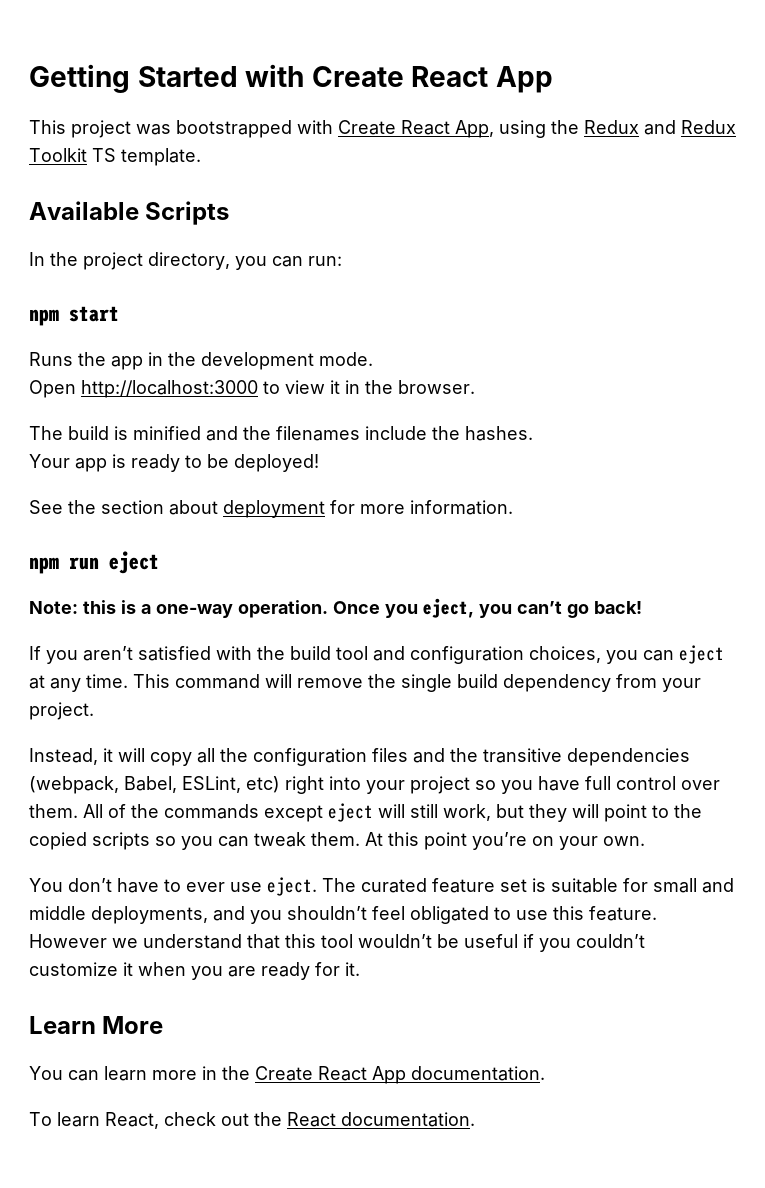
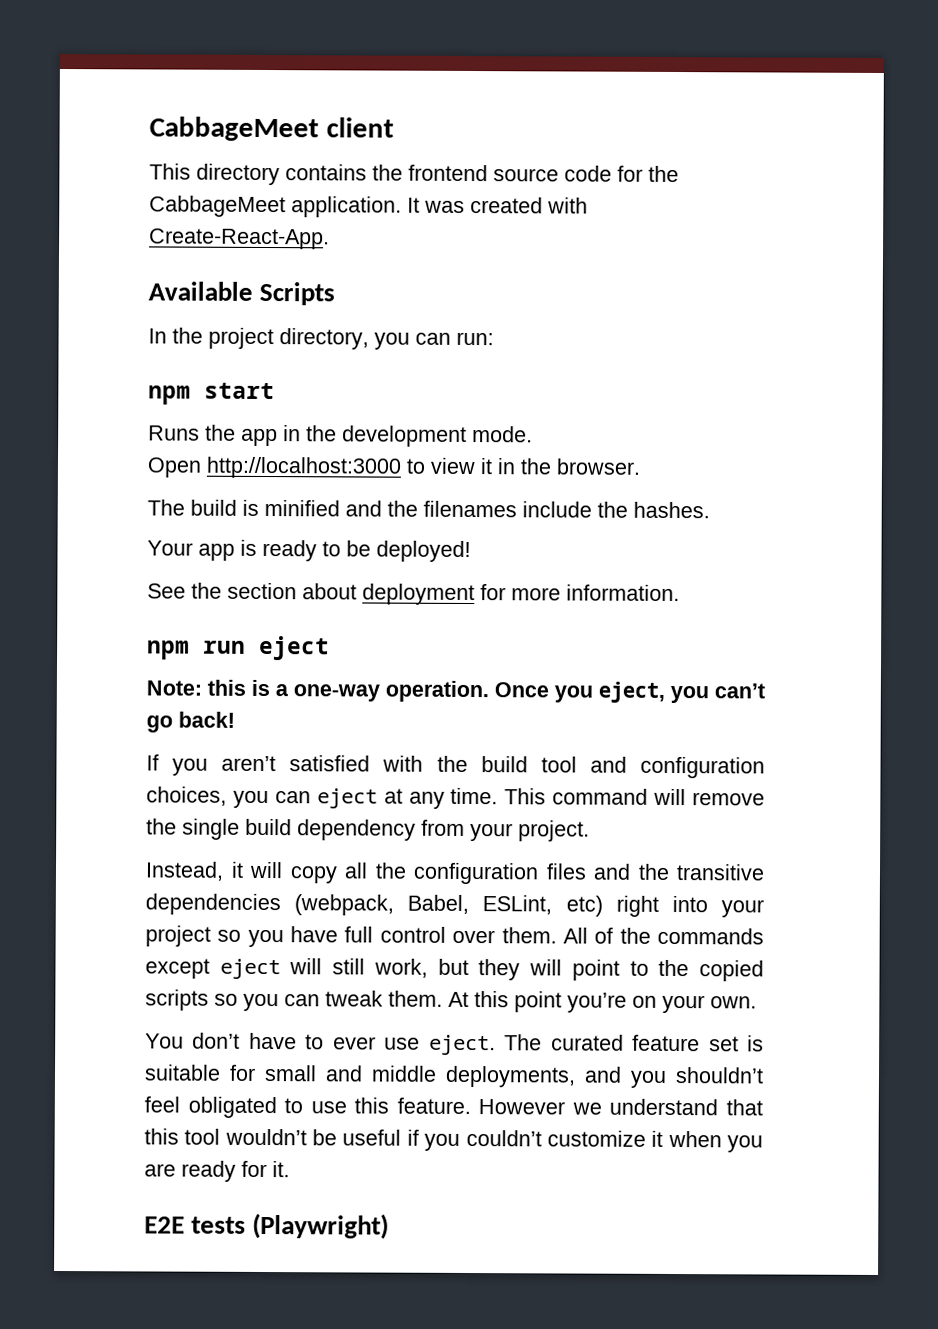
- Getting Started with Create React App
- This project was bootstrapped with Create React App, using the Redux and Redux Toolkit TS template.
+ CabbageMeet client
+ This directory contains the frontend source code for the CabbageMeet application. It was created with Create-React-App.
- Learn More
- You can learn more in the Create React App documentation.
- To learn React, check out the React documentation.
+ E2E tests (Playwright)

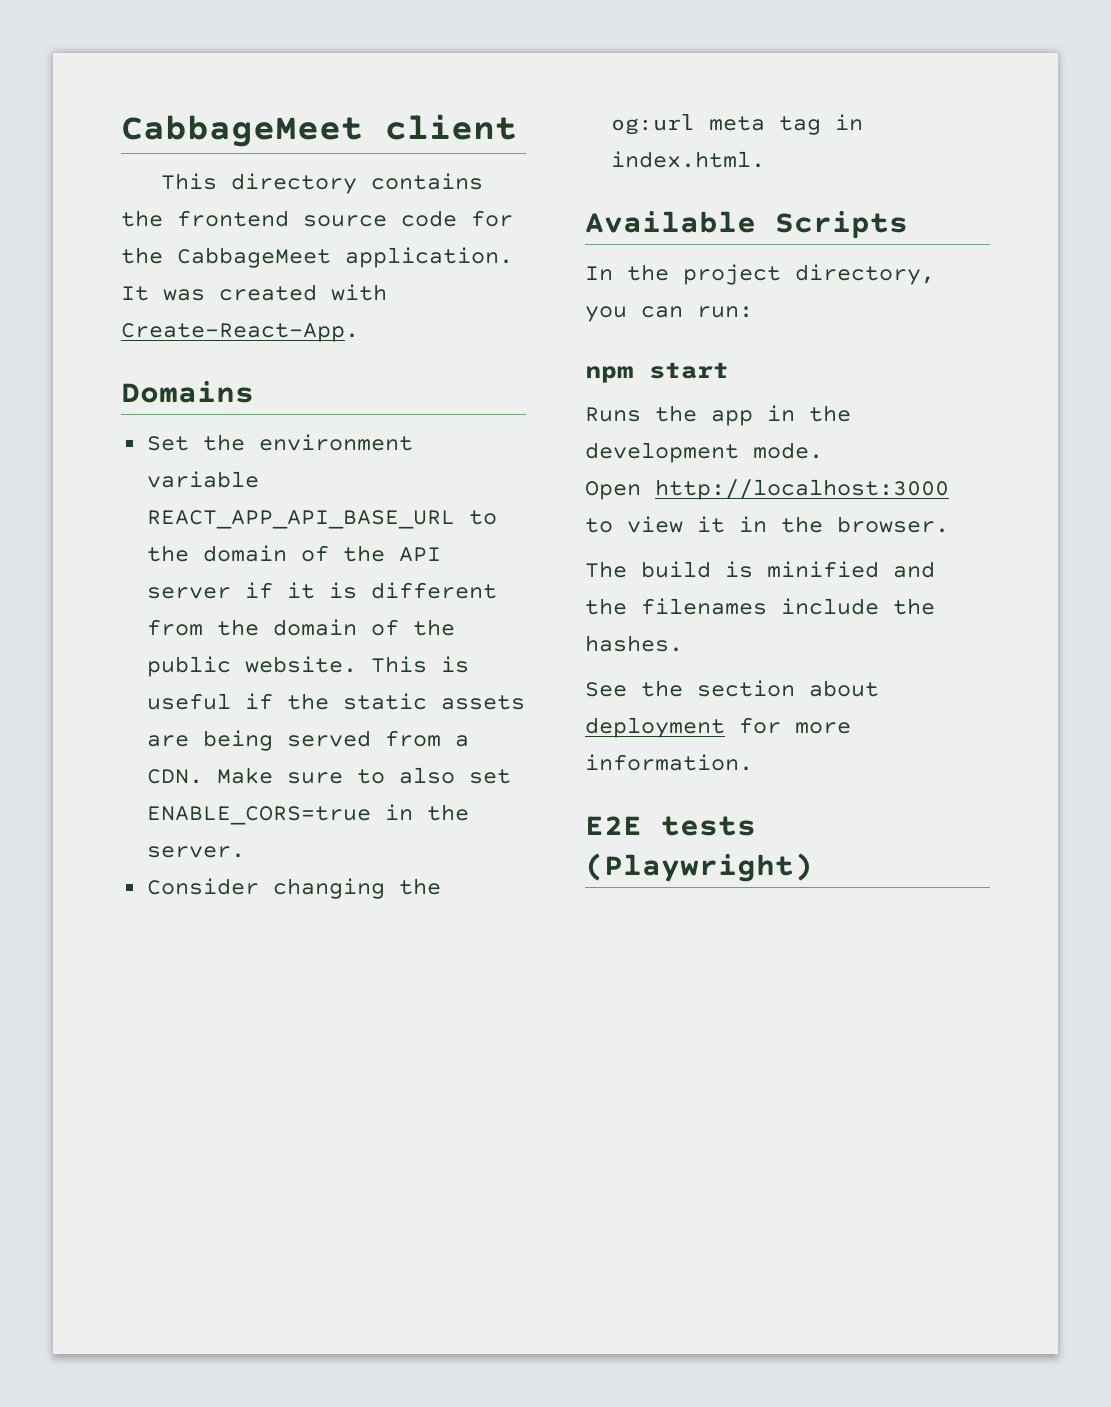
+ Domains
+ Set the environment variable REACT_APP_API_BASE_URL to the domain of the API server if it is different from the domain of the public website. This is useful if the static assets are being served from a CDN. Make sure to also set ENABLE_CORS=true in the server.
+ Consider changing the og:url meta tag in index.html.
- Your app is ready to be deployed!
- npm run eject
- Note: this is a one-way operation. Once you eject, you can’t go back!
- If you aren’t satisfied with the build tool and configuration choices, you can eject at any time. This command will remove the single build dependency from your project.
- Instead, it will copy all the configuration files and the transitive dependencies (webpack, Babel, ESLint, etc) right into your project so you have full control over them. All of the commands except eject will still work, but they will point to the copied scripts so you can tweak them. At this point you’re on your own.
- You don’t have to ever use eject. The curated feature set is suitable for small and middle deployments, and you shouldn’t feel obligated to use this feature. However we understand that this tool wouldn’t be useful if you couldn’t customize it when you are ready for it.

